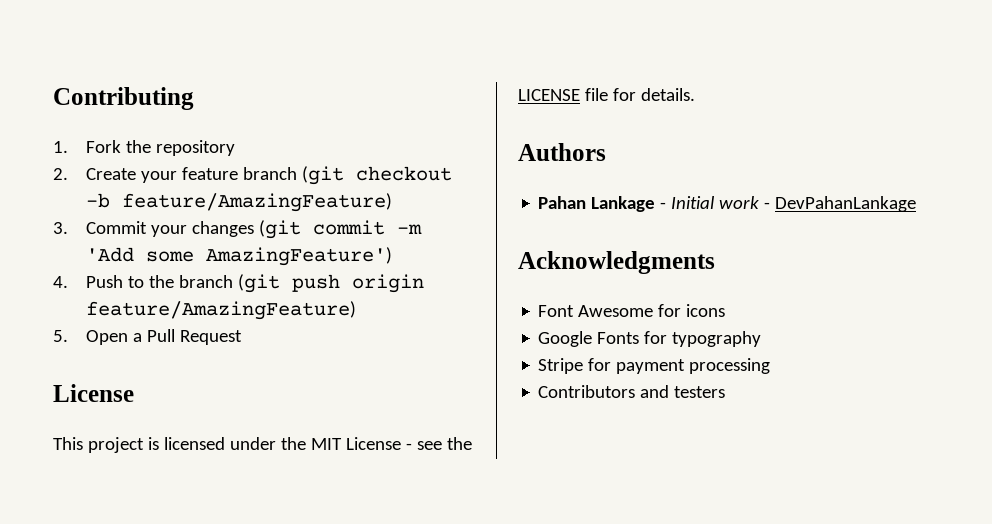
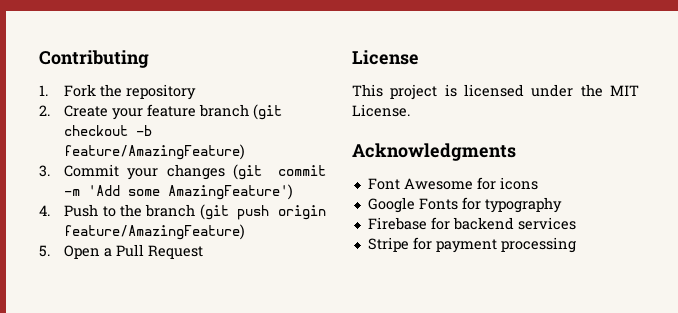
- This project is licensed under the MIT License - see the LICENSE file for details.
- Authors
- Pahan Lankage - Initial work - DevPahanLankage
+ This project is licensed under the MIT License.
+ Firebase for backend services
- Contributors and testers

